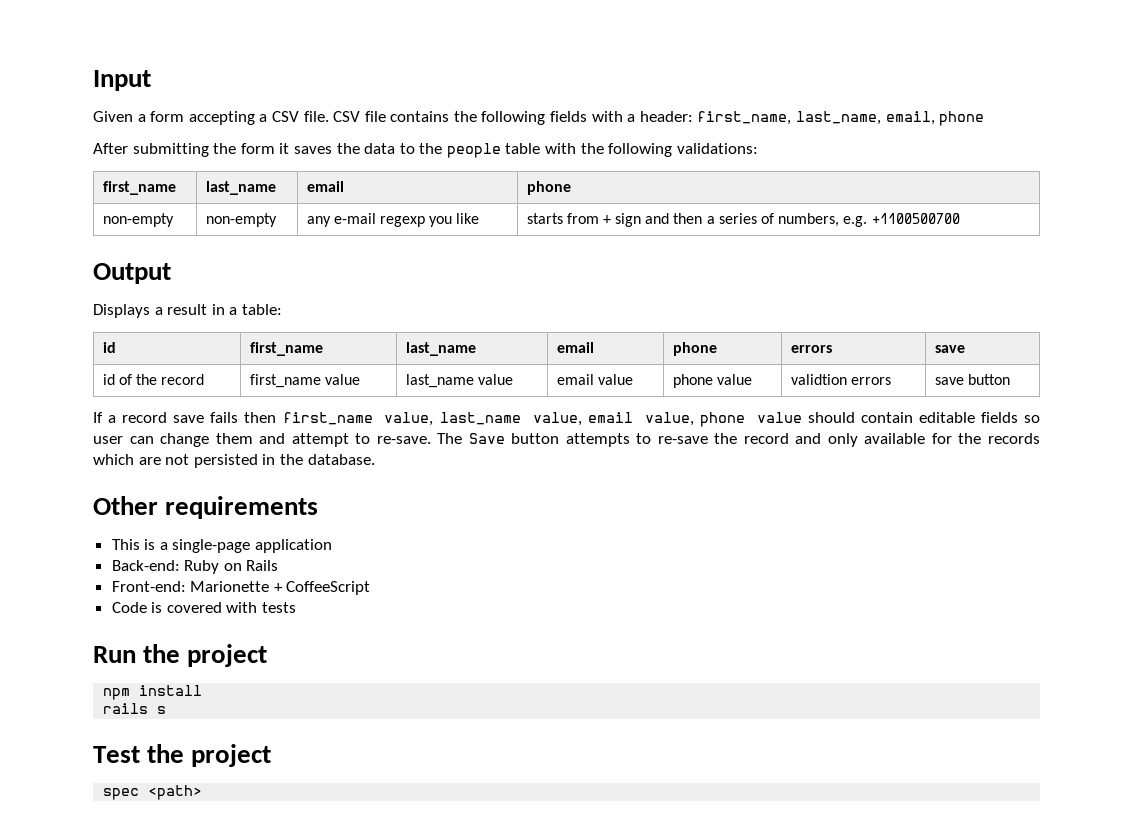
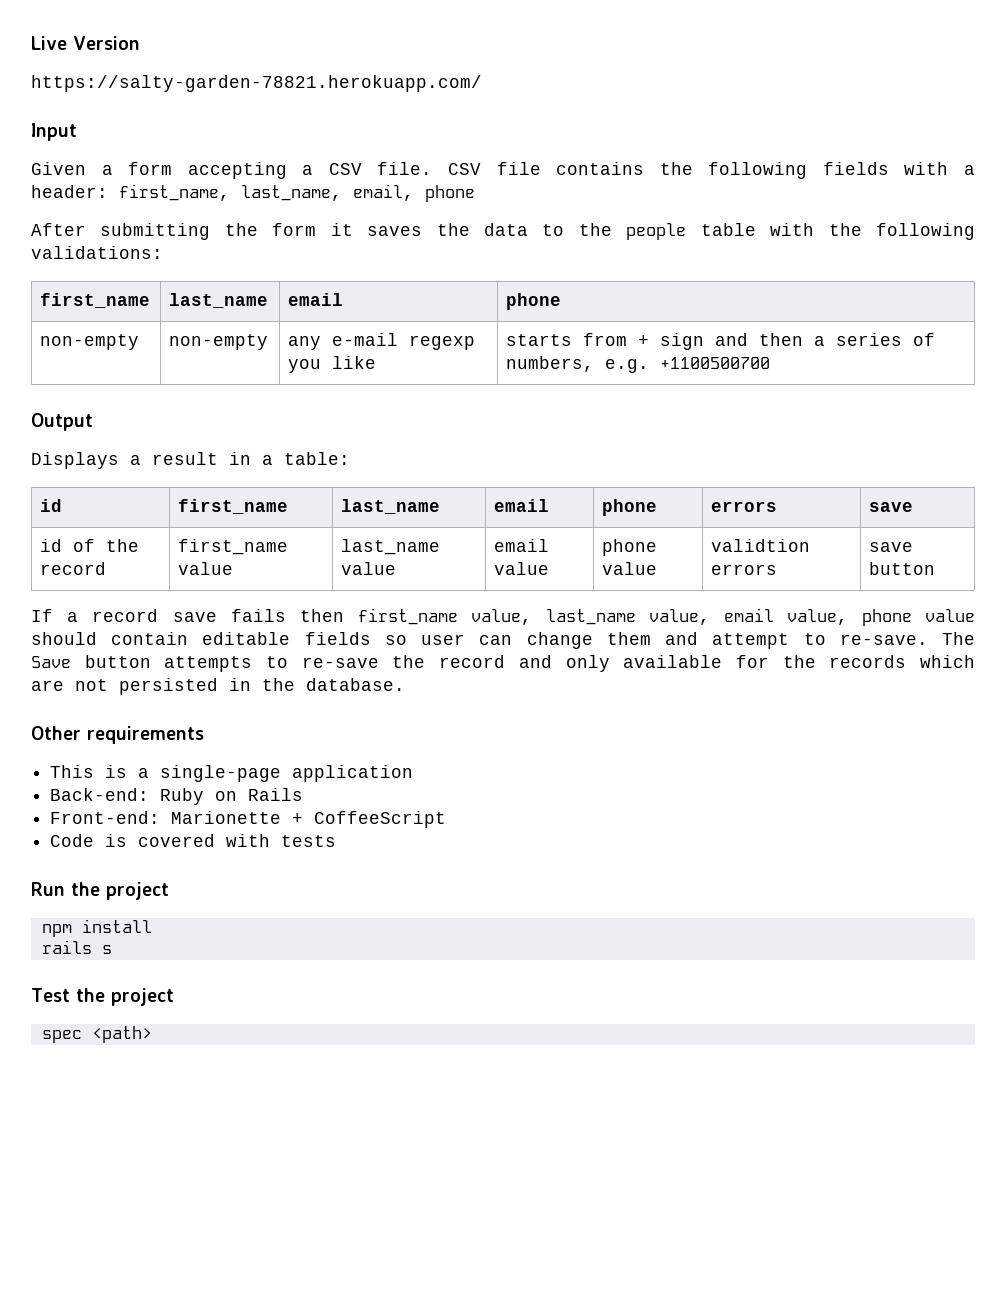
+ Live Version
+ https://salty-garden-78821.herokuapp.com/

